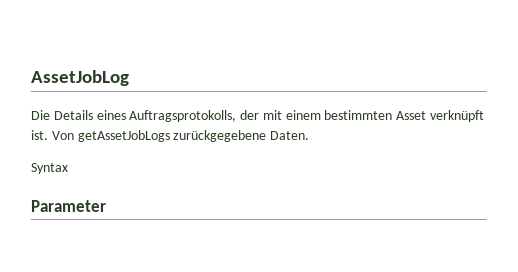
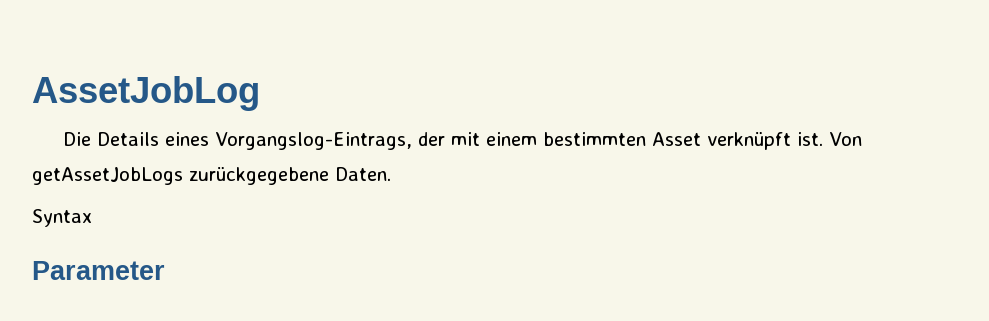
- Die Details eines Auftragsprotokolls, der mit einem bestimmten Asset verknüpft ist.
+ Die Details eines Vorgangslog-Eintrags, der mit einem bestimmten Asset verknüpft ist.

